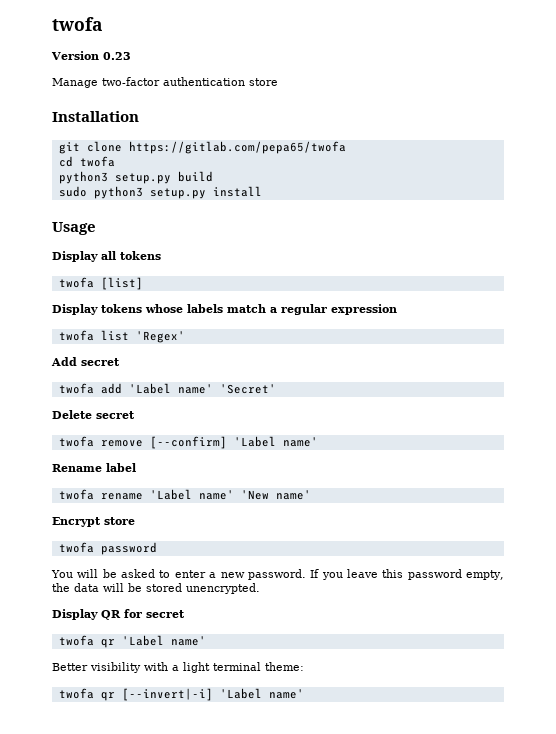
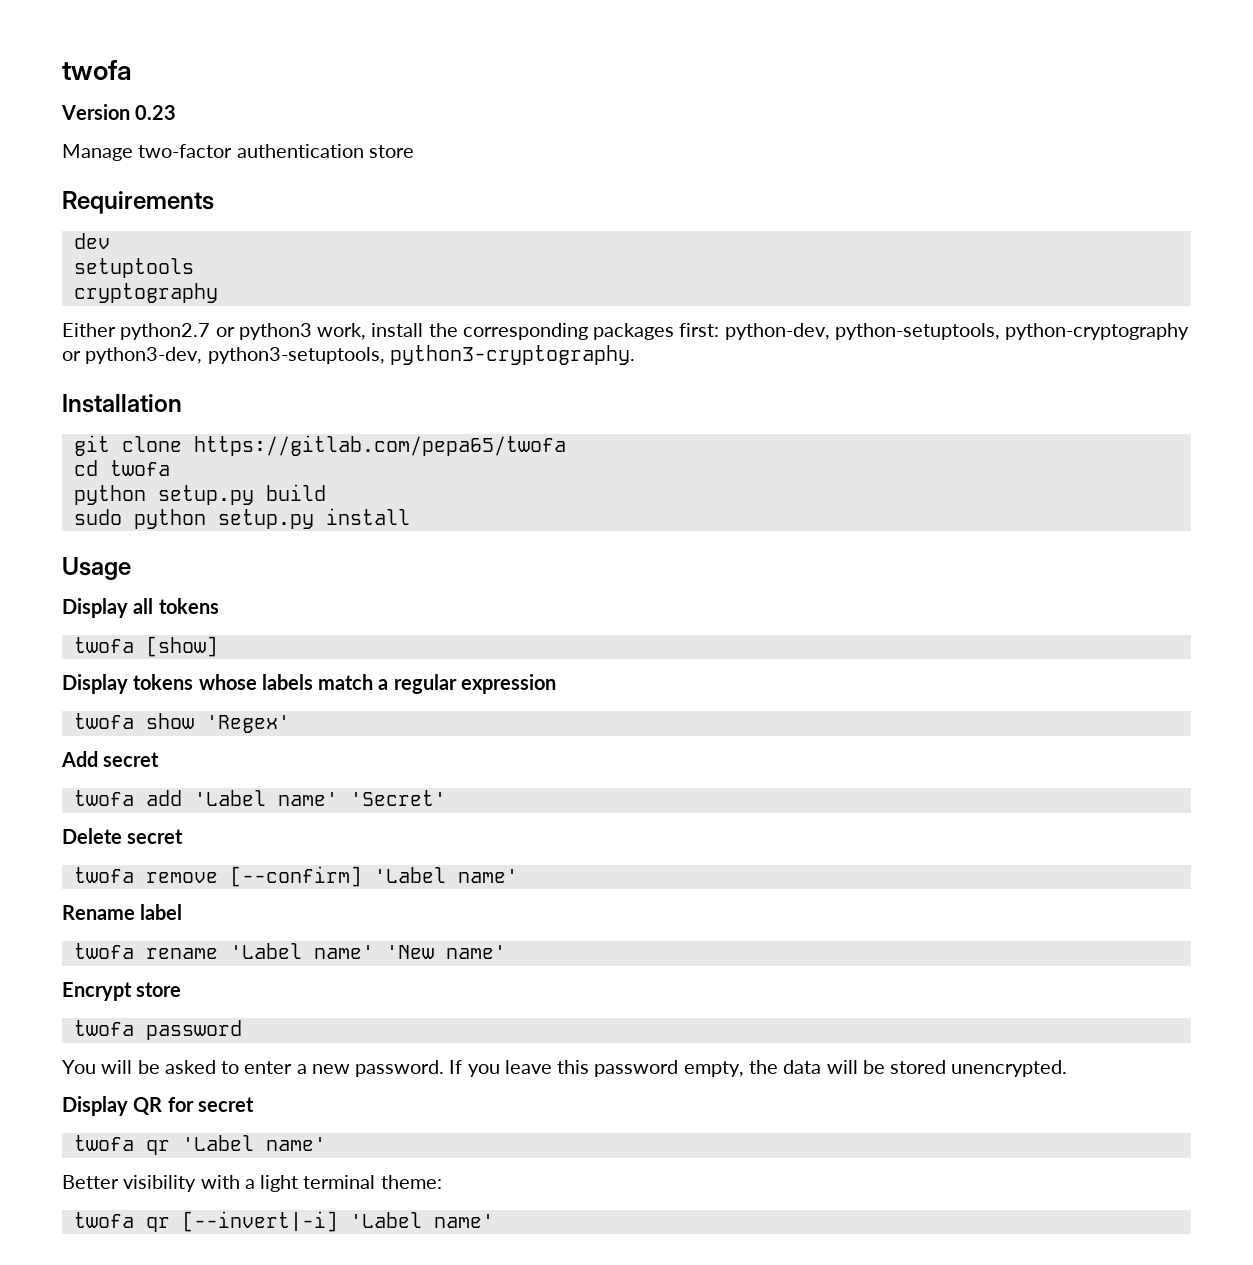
+ Requirements
+ dev
+ setuptools
+ cryptography
+ Either python2.7 or python3 work, install the corresponding packages first: python-dev, python-setuptools, python-cryptography or python3-dev, python3-setuptools, python3-cryptography.
- python3 setup.py build
+ python setup.py build
- sudo python3 setup.py install
+ sudo python setup.py install
- twofa [list]
+ twofa [show]
- twofa list 'Regex'
+ twofa show 'Regex'

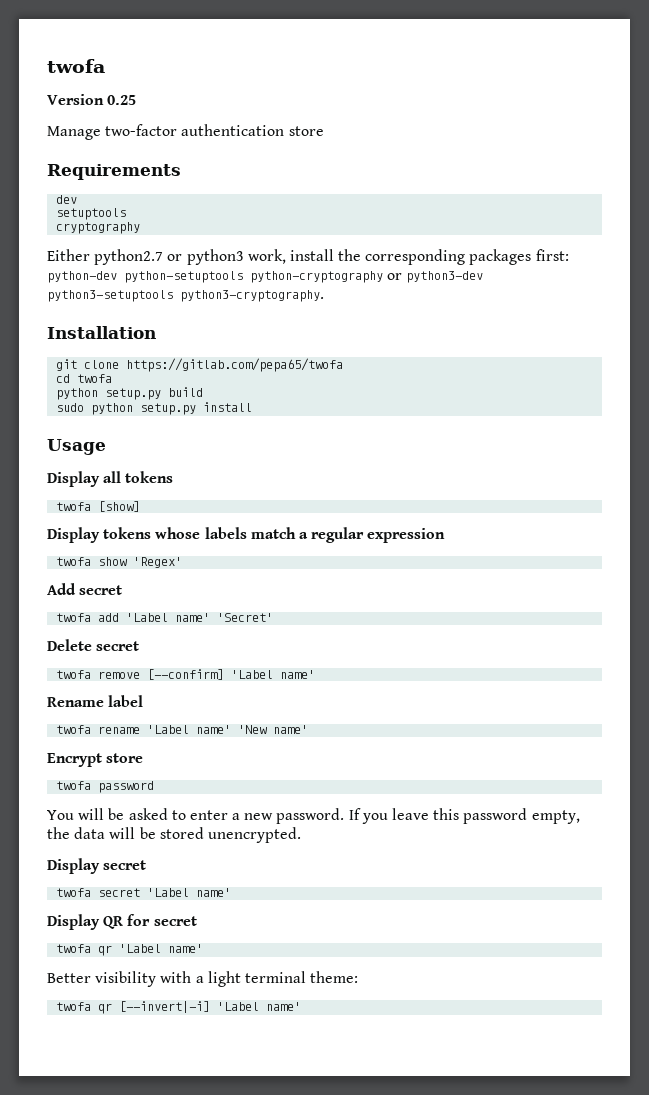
- Version 0.23
+ Version 0.25
- Either python2.7 or python3 work, install the corresponding packages first: python-dev, python-setuptools, python-cryptography or python3-dev, python3-setuptools, python3-cryptography.
+ Either python2.7 or python3 work, install the corresponding packages first: python-dev python-setuptools python-cryptography or python3-dev python3-setuptools python3-cryptography.
+ Display secret
+ twofa secret 'Label name'

